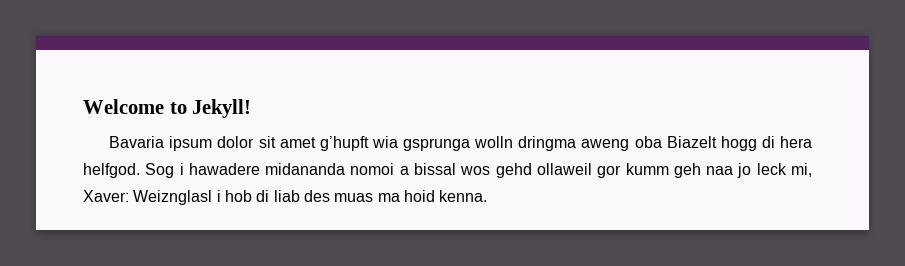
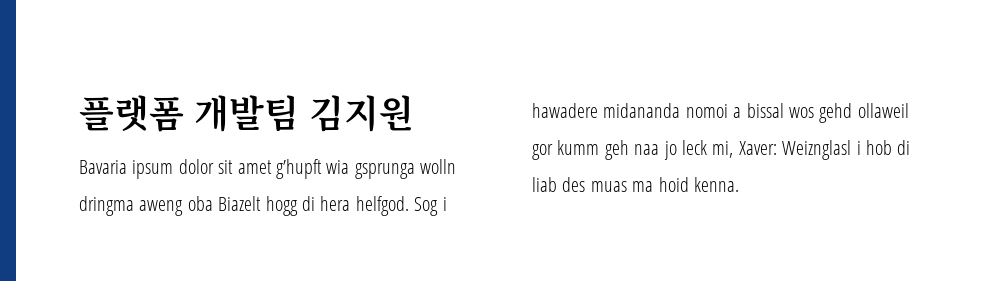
- Welcome to Jekyll!
+ 플랫폼 개발팀 김지원

